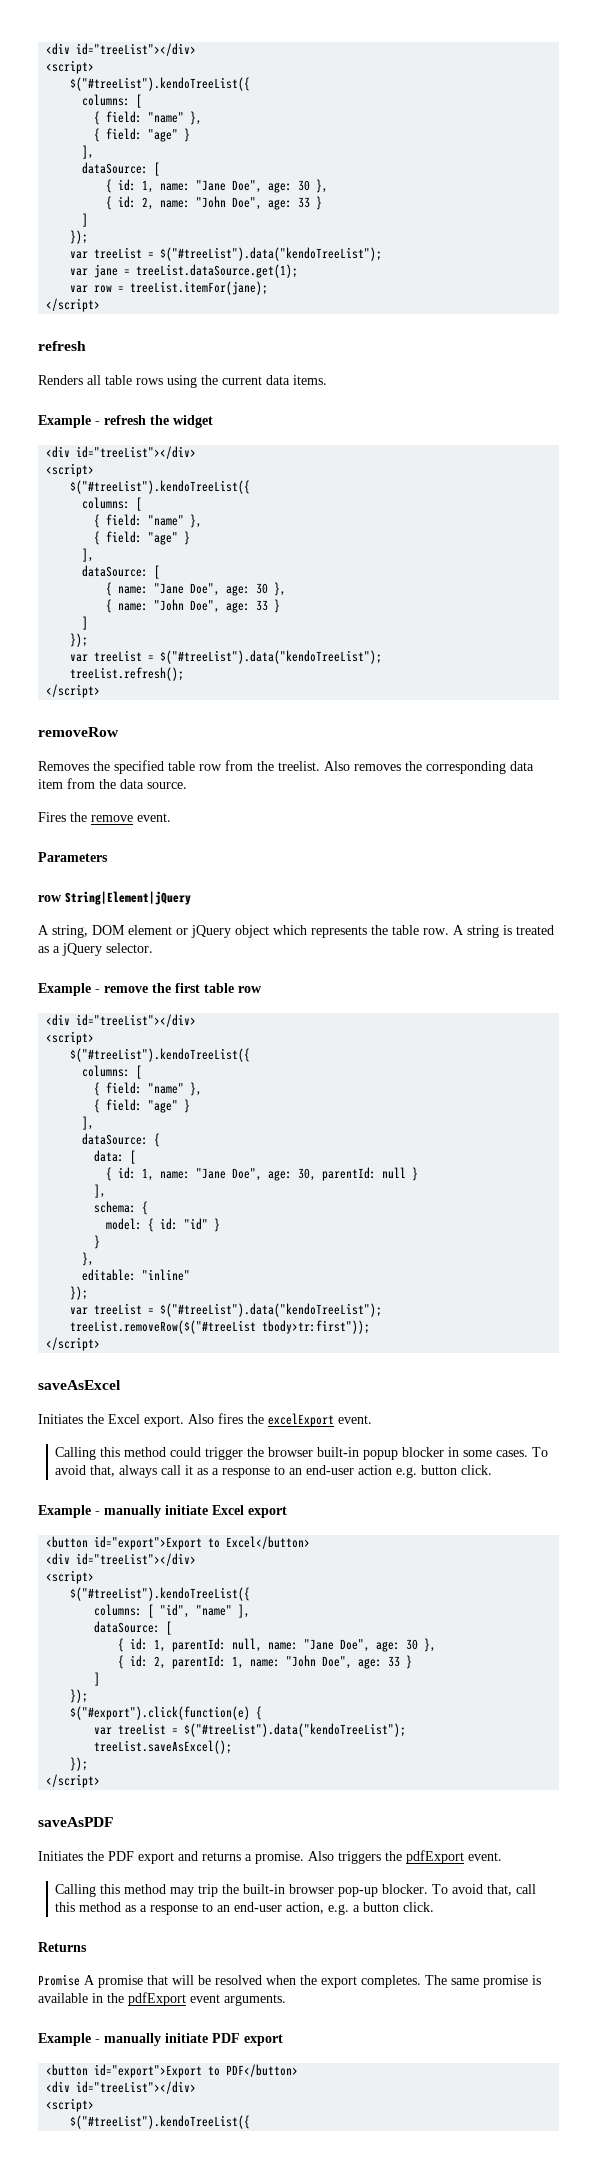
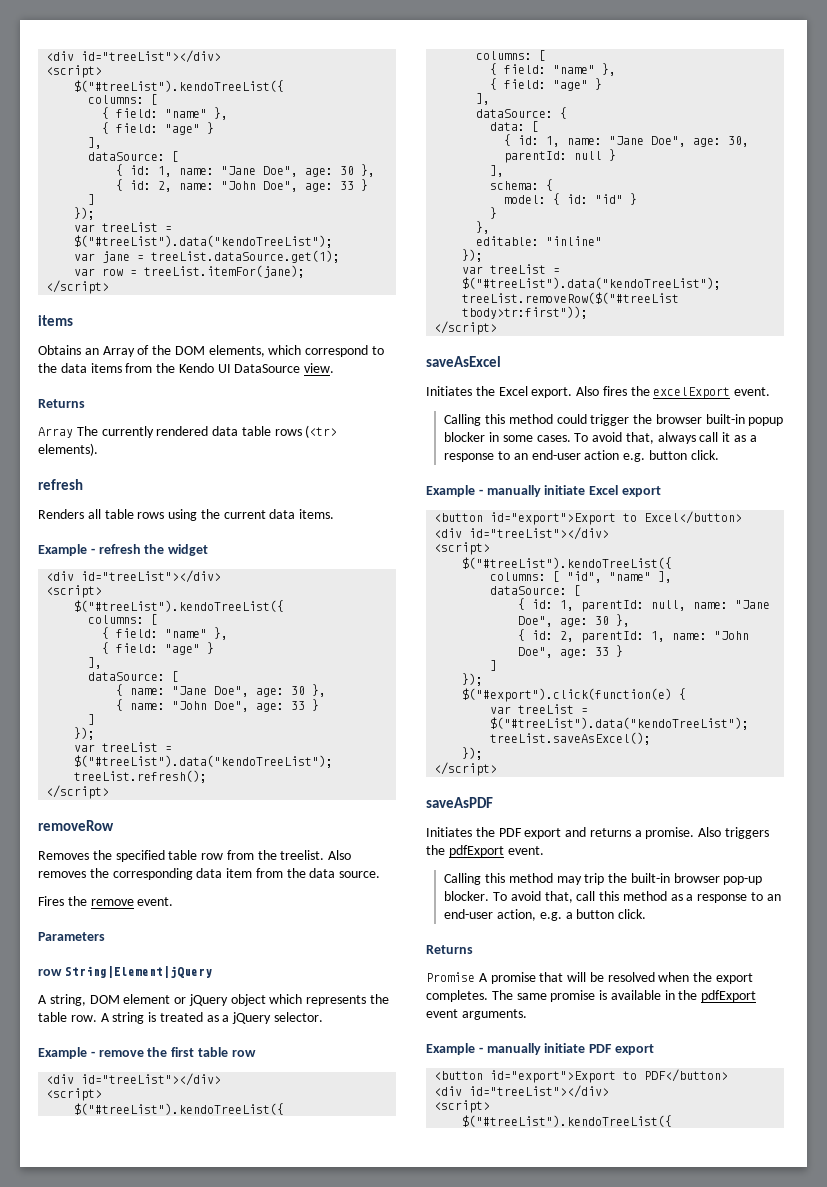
  var row = treeList.itemFor(jane);
  </script>
+ items
+ Obtains an Array of the DOM elements, which correspond to the data items from the Kendo UI DataSource view.
+ Returns
+ Array The currently rendered data table rows (<tr> elements).

